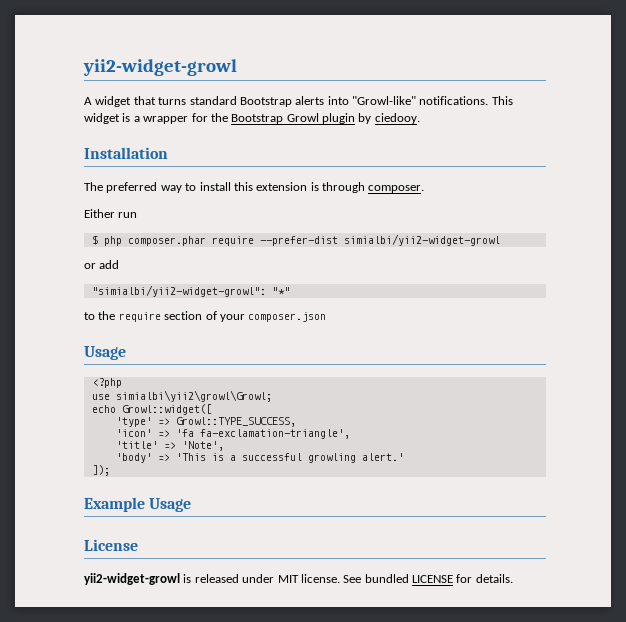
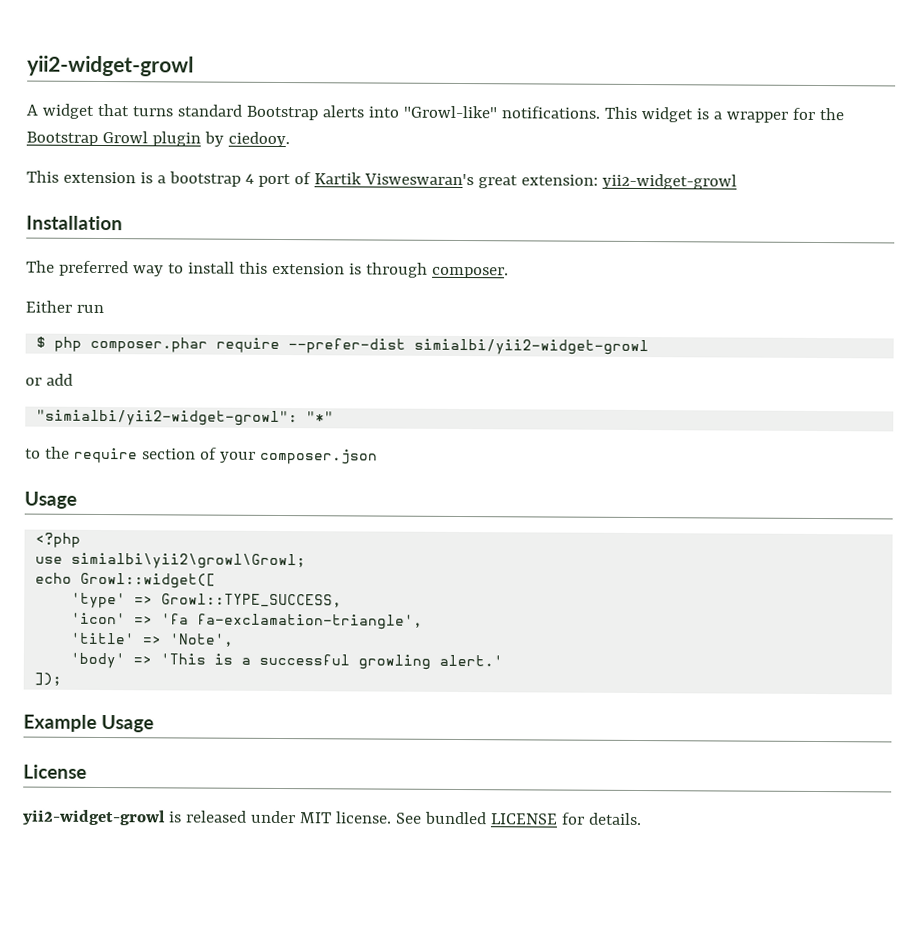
+ This extension is a bootstrap 4 port of Kartik Visweswaran's great extension: yii2-widget-growl

